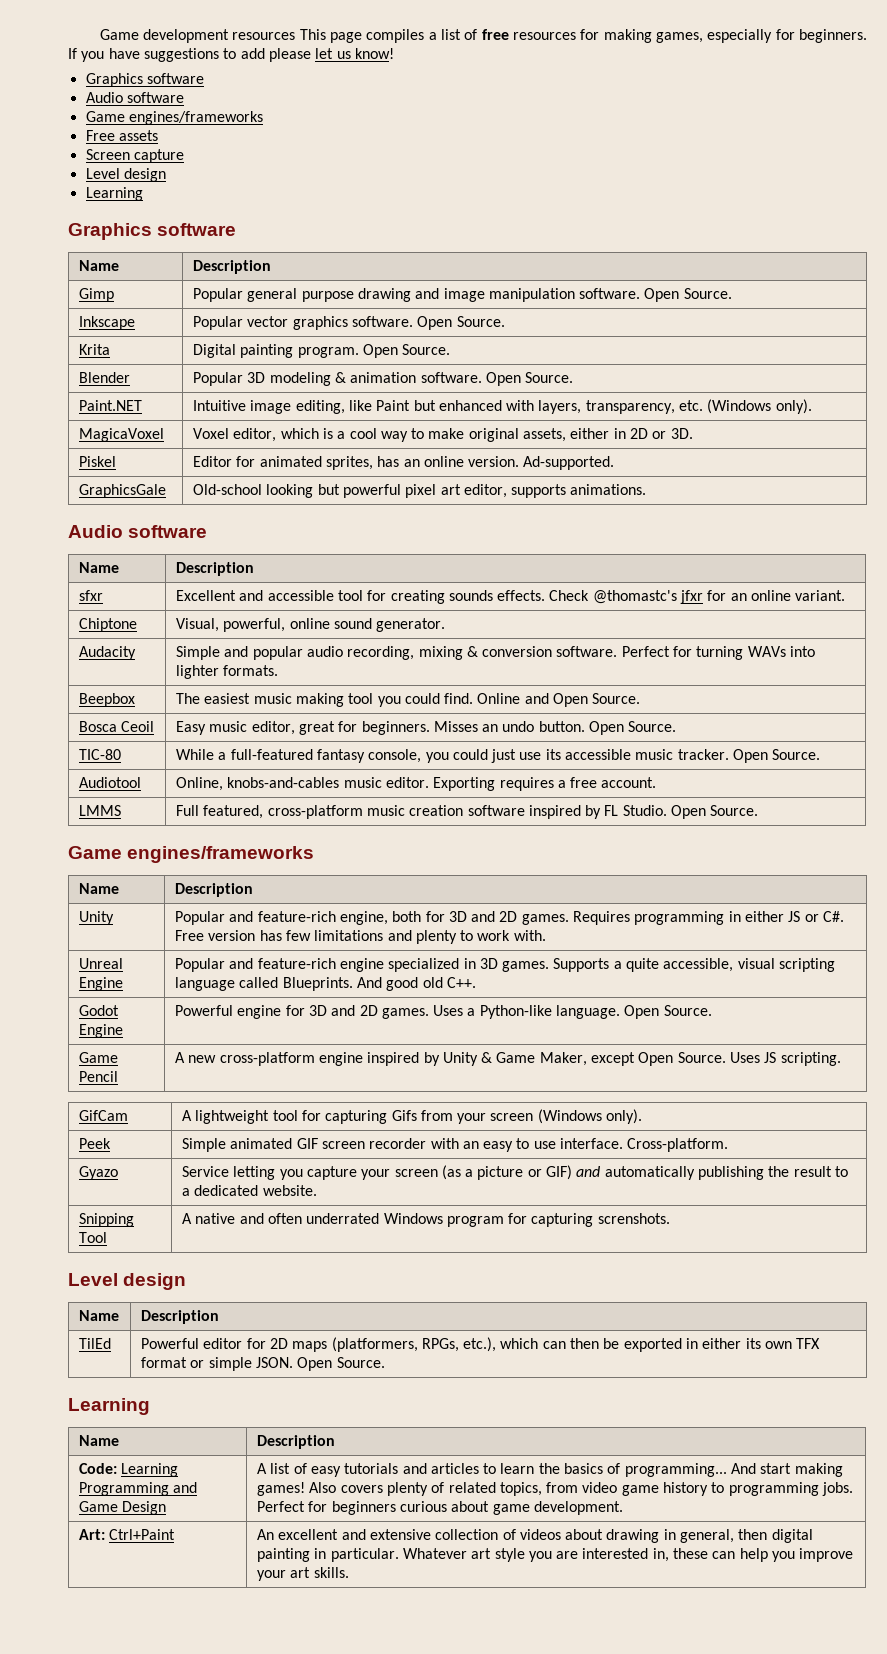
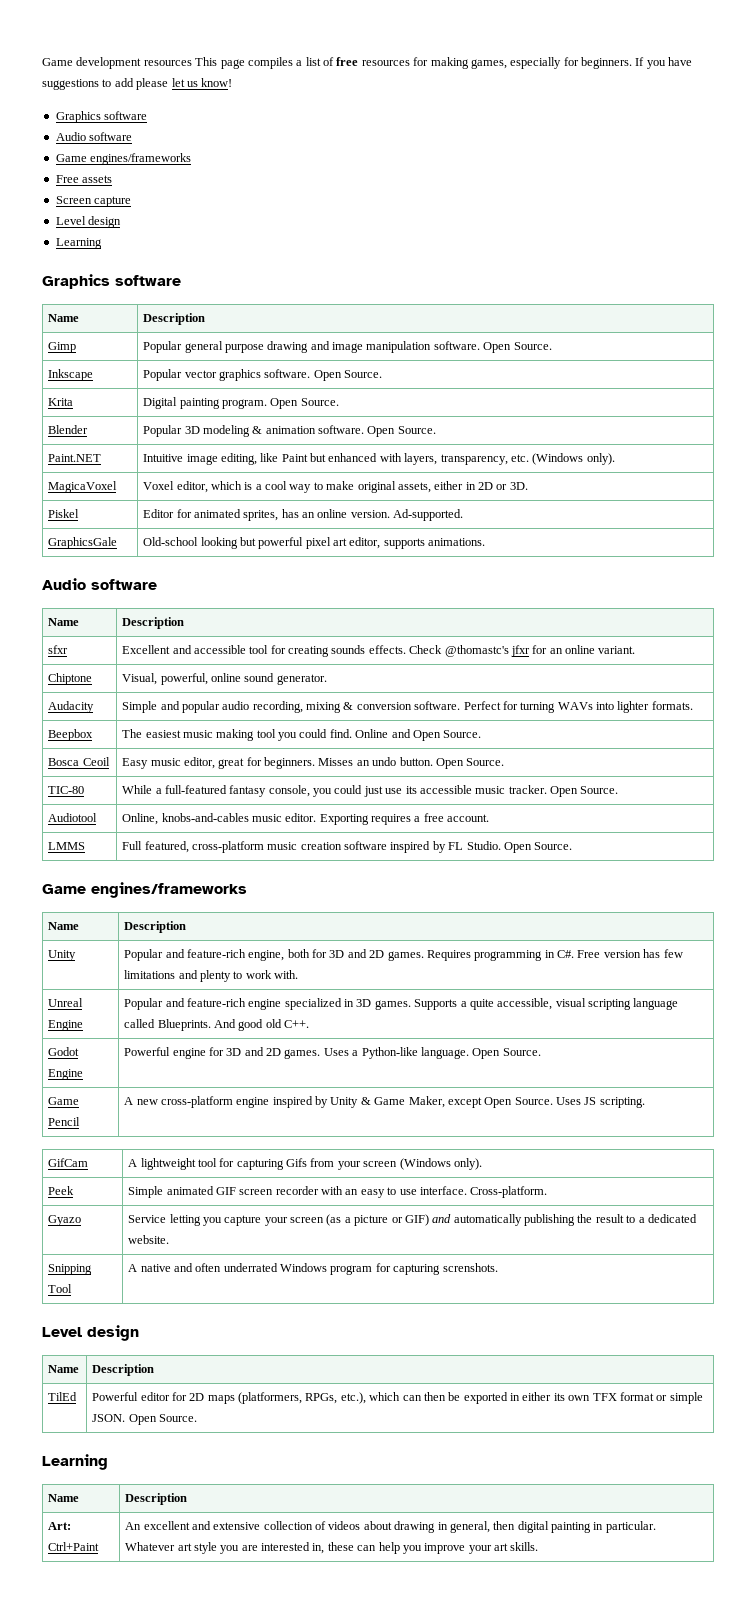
- Unity | Popular and feature-rich engine, both for 3D and 2D games. Requires programming in either JS or C#. Free version has few limitations and plenty to work with.
+ Unity | Popular and feature-rich engine, both for 3D and 2D games. Requires programming in C#. Free version has few limitations and plenty to work with.
- Code: Learning Programming and Game Design | A list of easy tutorials and articles to learn the basics of programming... And start making games! Also covers plenty of related topics, from video game history to programming jobs. Perfect for beginners curious about game development.

